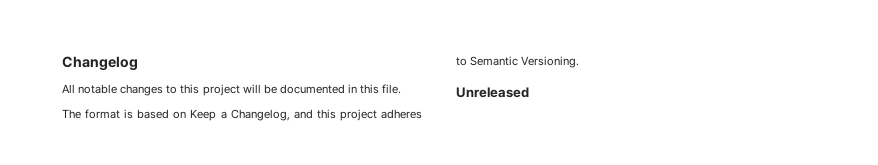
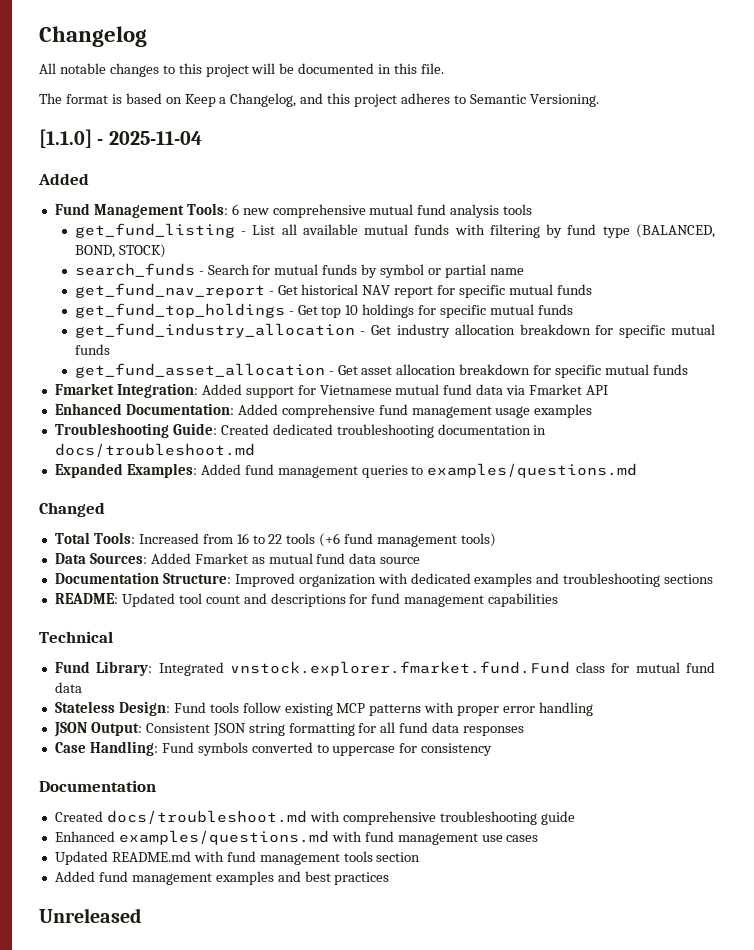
+ [1.1.0] - 2025-11-04
+ Added
+ Fund Management Tools: 6 new comprehensive mutual fund analysis tools
+ get_fund_listing - List all available mutual funds with filtering by fund type (BALANCED, BOND, STOCK)
+ search_funds - Search for mutual funds by symbol or partial name
+ get_fund_nav_report - Get historical NAV report for specific mutual funds
+ get_fund_top_holdings - Get top 10 holdings for specific mutual funds
+ get_fund_industry_allocation - Get industry allocation breakdown for specific mutual funds
+ get_fund_asset_allocation - Get asset allocation breakdown for specific mutual funds
+ Fmarket Integration: Added support for Vietnamese mutual fund data via Fmarket API
+ Enhanced Documentation: Added comprehensive fund management usage examples
+ Troubleshooting Guide: Created dedicated troubleshooting documentation in docs/troubleshoot.md
+ Expanded Examples: Added fund management queries to examples/questions.md
+ Changed
+ Total Tools: Increased from 16 to 22 tools (+6 fund management tools)
+ Data Sources: Added Fmarket as mutual fund data source
+ Documentation Structure: Improved organization with dedicated examples and troubleshooting sections
+ README: Updated tool count and descriptions for fund management capabilities
+ Technical
+ Fund Library: Integrated vnstock.explorer.fmarket.fund.Fund class for mutual fund data
+ Stateless Design: Fund tools follow existing MCP patterns with proper error handling
+ JSON Output: Consistent JSON string formatting for all fund data responses
+ Case Handling: Fund symbols converted to uppercase for consistency
+ Documentation
+ Created docs/troubleshoot.md with comprehensive troubleshooting guide
+ Enhanced examples/questions.md with fund management use cases
+ Updated README.md with fund management tools section
+ Added fund management examples and best practices

